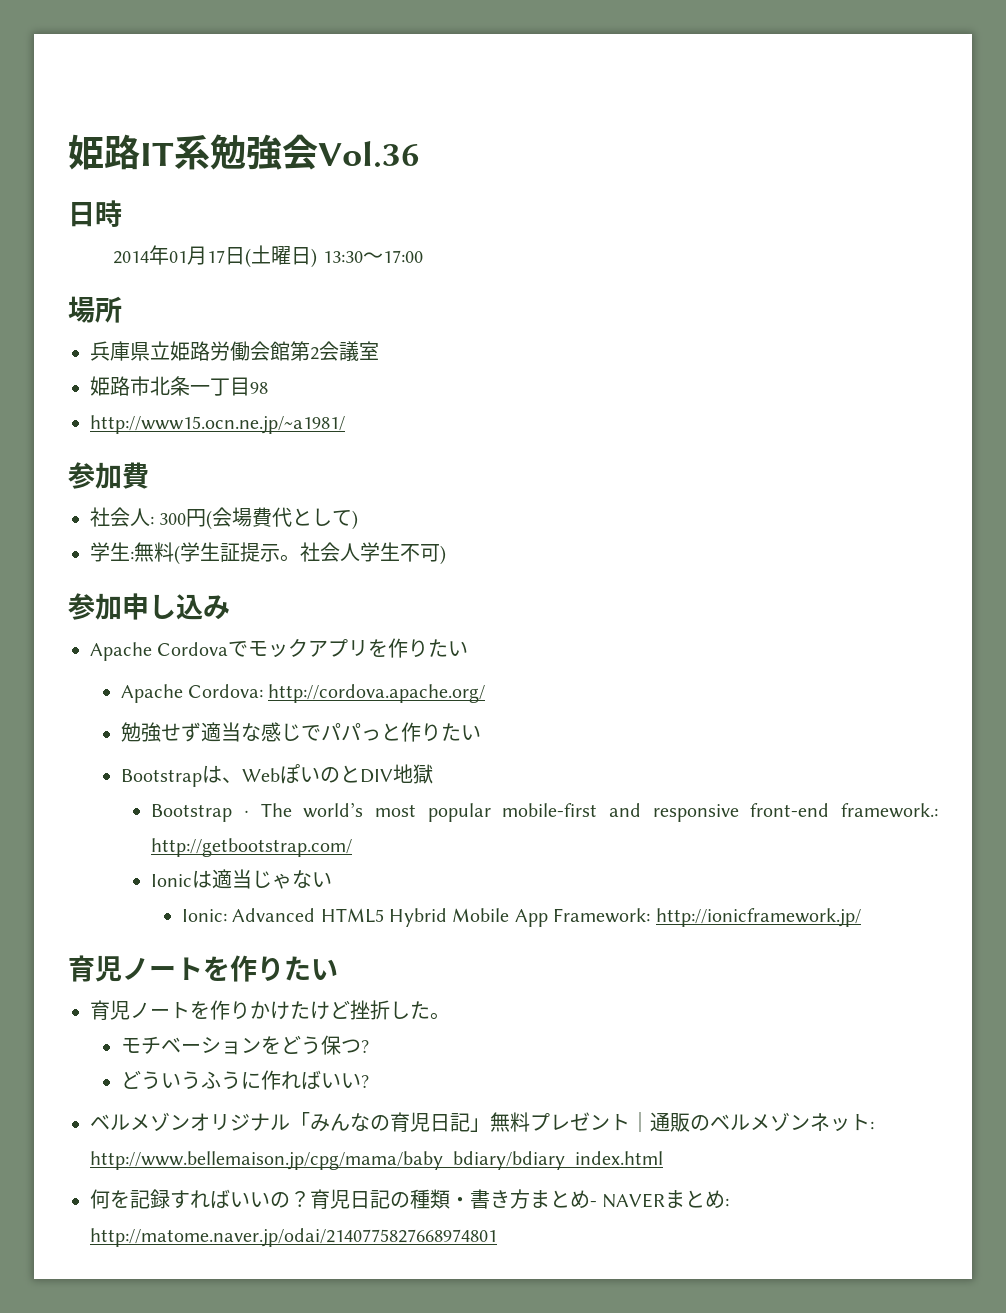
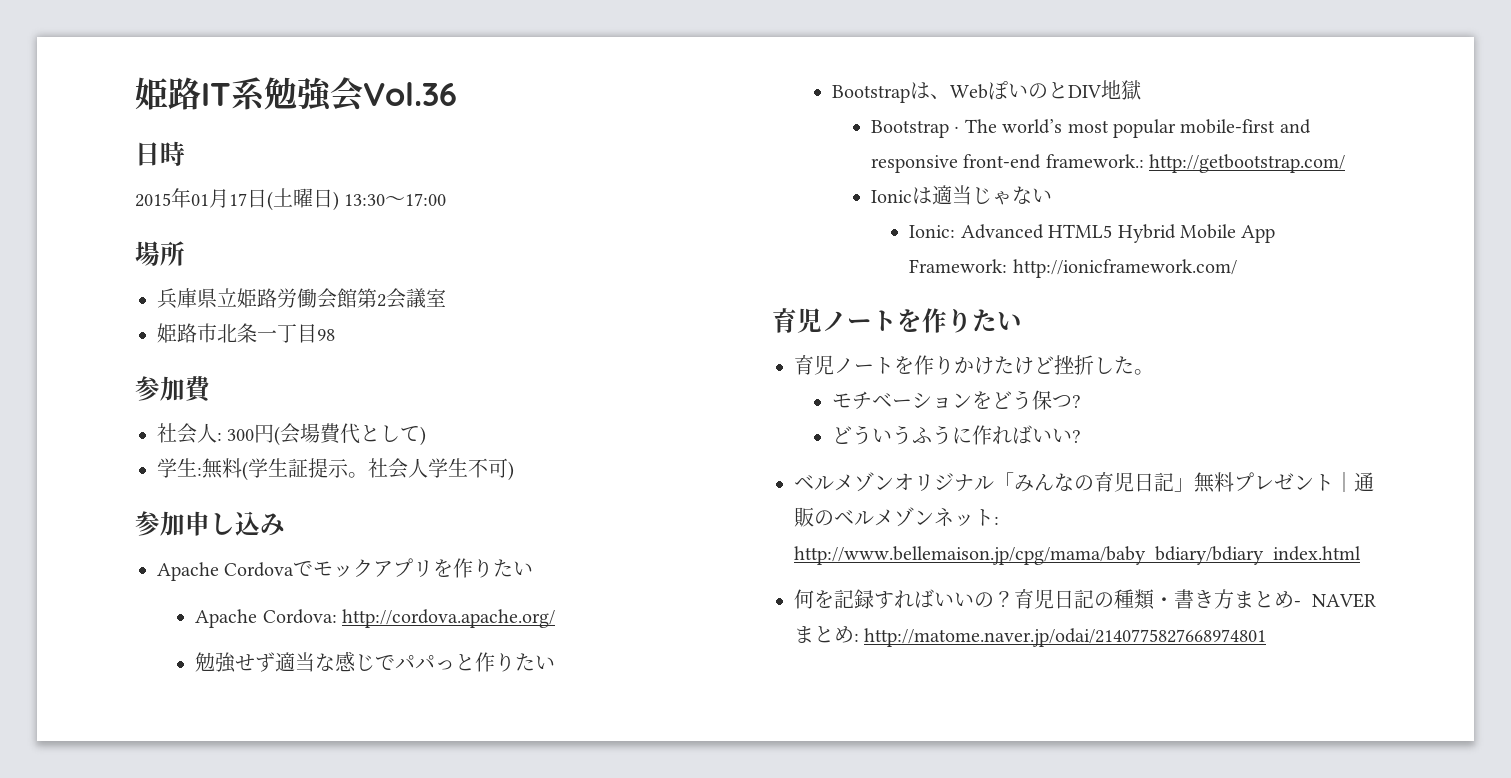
- 2014年01月17日(土曜日) 13:30～17:00
+ 2015年01月17日(土曜日) 13:30～17:00
- http://www15.ocn.ne.jp/~a1981/
- Ionic: Advanced HTML5 Hybrid Mobile App Framework: http://ionicframework.jp/
+ Ionic: Advanced HTML5 Hybrid Mobile App Framework: http://ionicframework.com/

